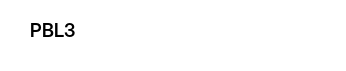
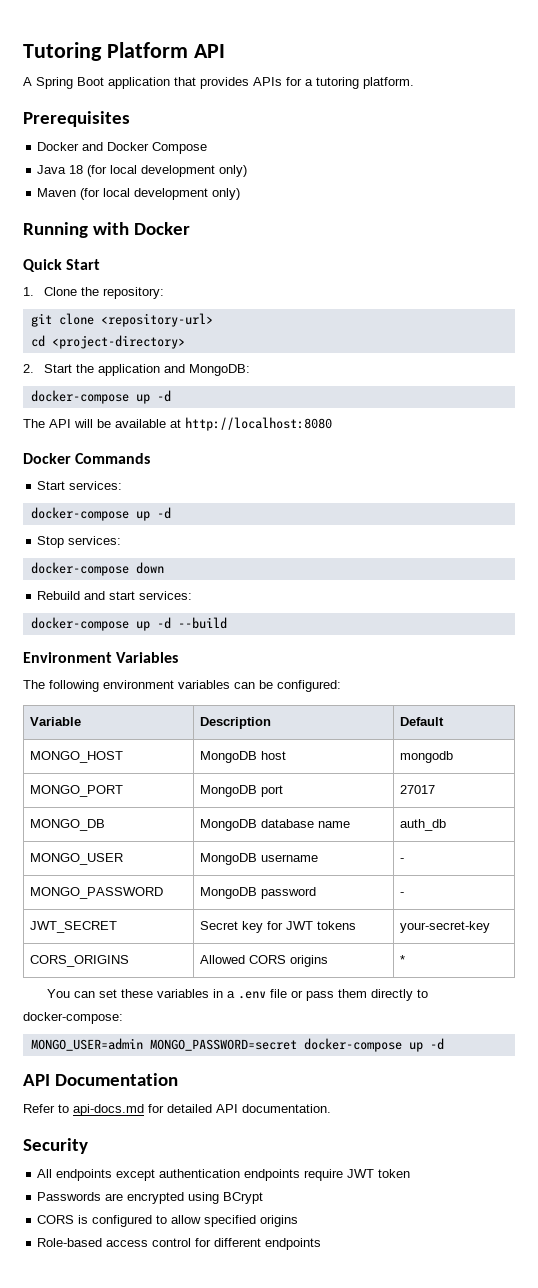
- PBL3
+ Tutoring Platform API
+ A Spring Boot application that provides APIs for a tutoring platform.
+ Prerequisites
+ Docker and Docker Compose
+ Java 18 (for local development only)
+ Maven (for local development only)
+ Running with Docker
+ Quick Start
+ 1. Clone the repository:
+ git clone <repository-url>
+ cd <project-directory>
+ 2. Start the application and MongoDB:
+ docker-compose up -d
+ The API will be available at http://localhost:8080
+ Docker Commands
+ Start services:
+ docker-compose up -d
+ Stop services:
+ docker-compose down
+ Rebuild and start services:
+ docker-compose up -d --build
+ Environment Variables
+ The following environment variables can be configured:
+ Variable | Description | Default
+ MONGO_HOST | MongoDB host | mongodb
+ MONGO_PORT | MongoDB port | 27017
+ MONGO_DB | MongoDB database name | auth_db
+ MONGO_USER | MongoDB username | -
+ MONGO_PASSWORD | MongoDB password | -
+ JWT_SECRET | Secret key for JWT tokens | your-secret-key
+ CORS_ORIGINS | Allowed CORS origins | *
+ You can set these variables in a .env file or pass them directly to docker-compose:
+ MONGO_USER=admin MONGO_PASSWORD=secret docker-compose up -d
+ API Documentation
+ Refer to api-docs.md for detailed API documentation.
+ Security
+ All endpoints except authentication endpoints require JWT token
+ Passwords are encrypted using BCrypt
+ CORS is configured to allow specified origins
+ Role-based access control for different endpoints

